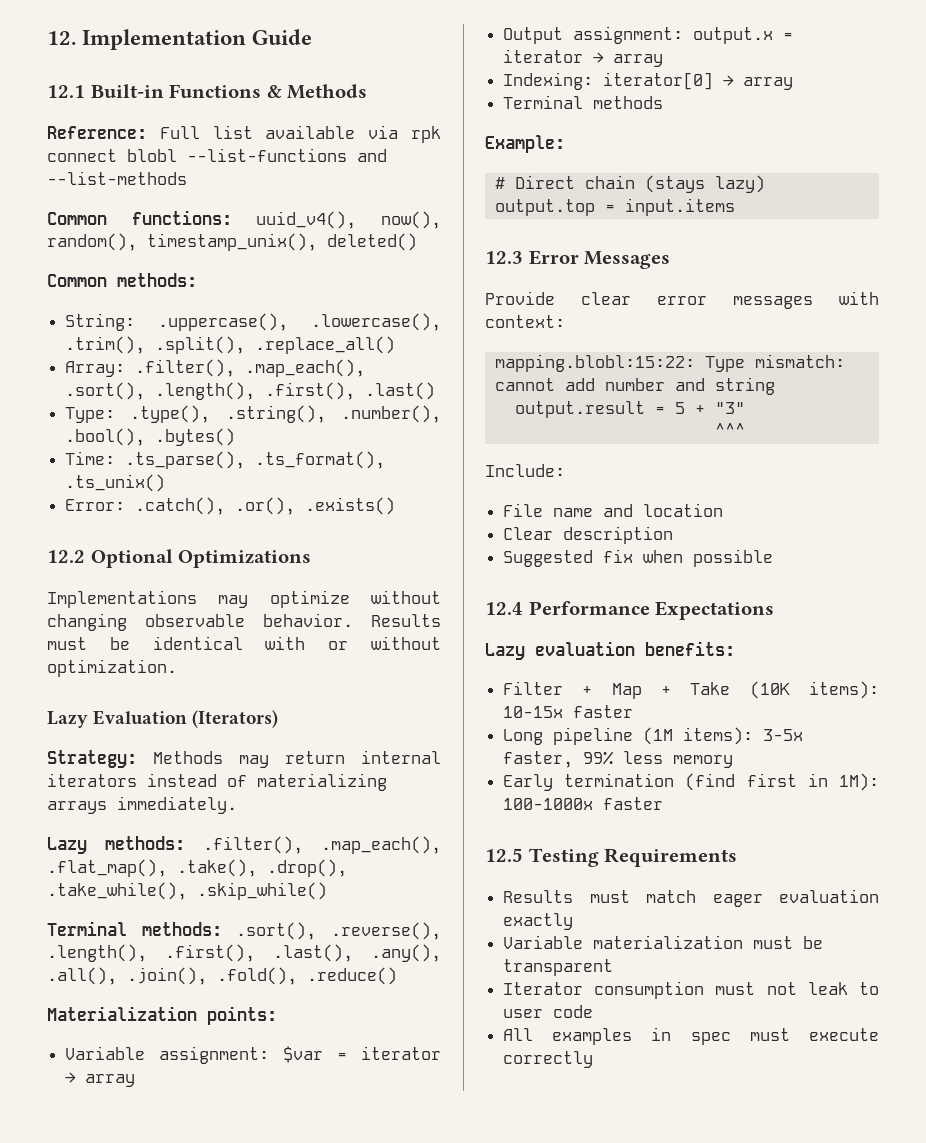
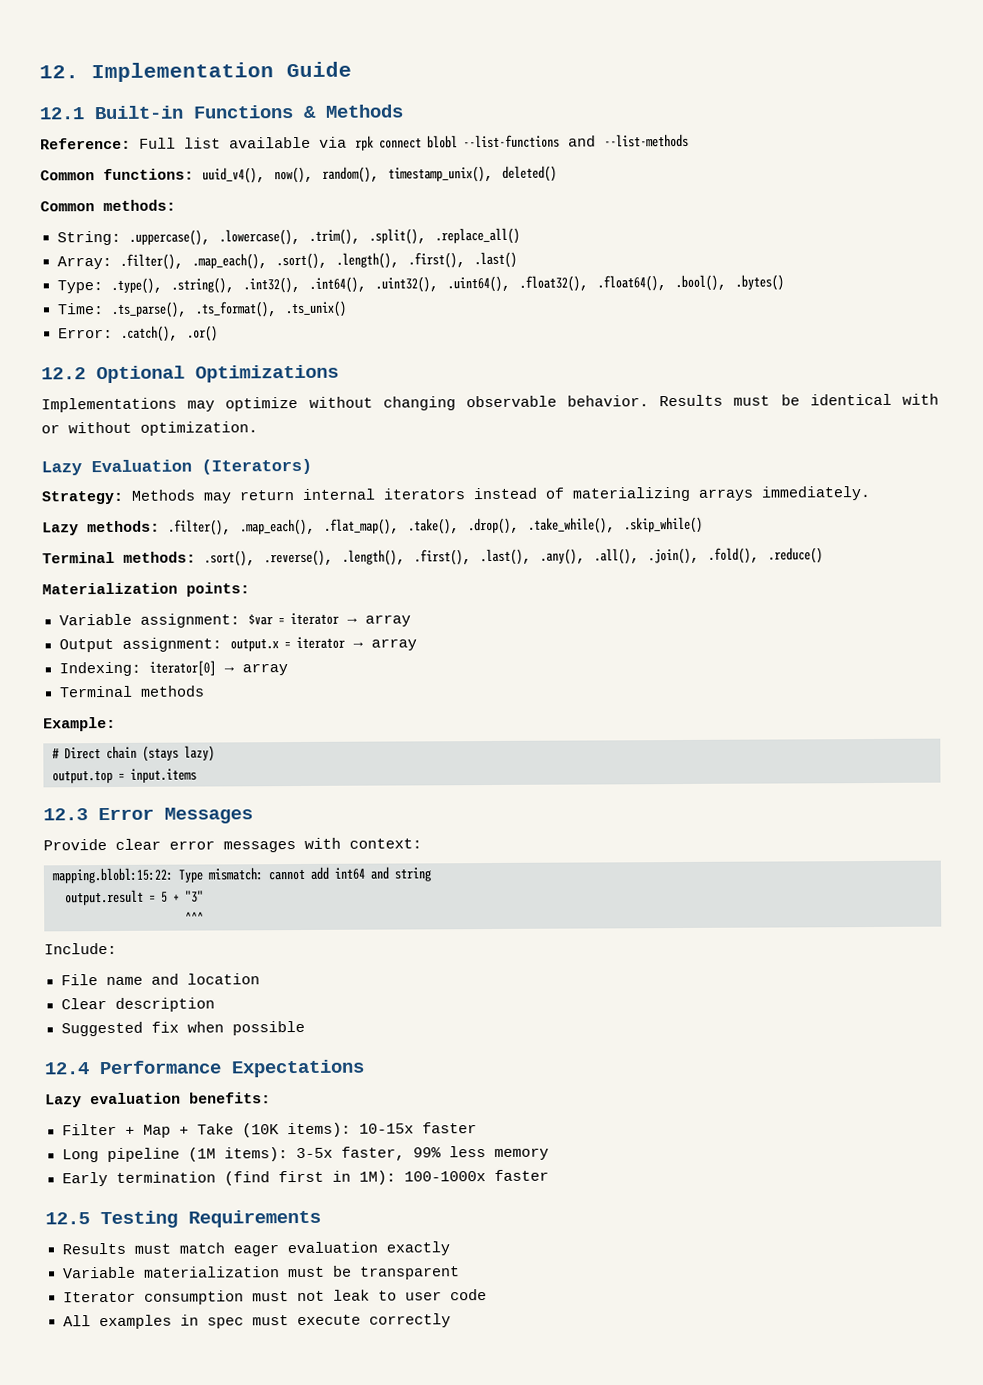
- Type: .type(), .string(), .number(), .bool(), .bytes()
+ Type: .type(), .string(), .int32(), .int64(), .uint32(), .uint64(), .float32(), .float64(), .bool(), .bytes()
- Error: .catch(), .or(), .exists()
+ Error: .catch(), .or()
- mapping.blobl:15:22: Type mismatch: cannot add number and string
+ mapping.blobl:15:22: Type mismatch: cannot add int64 and string

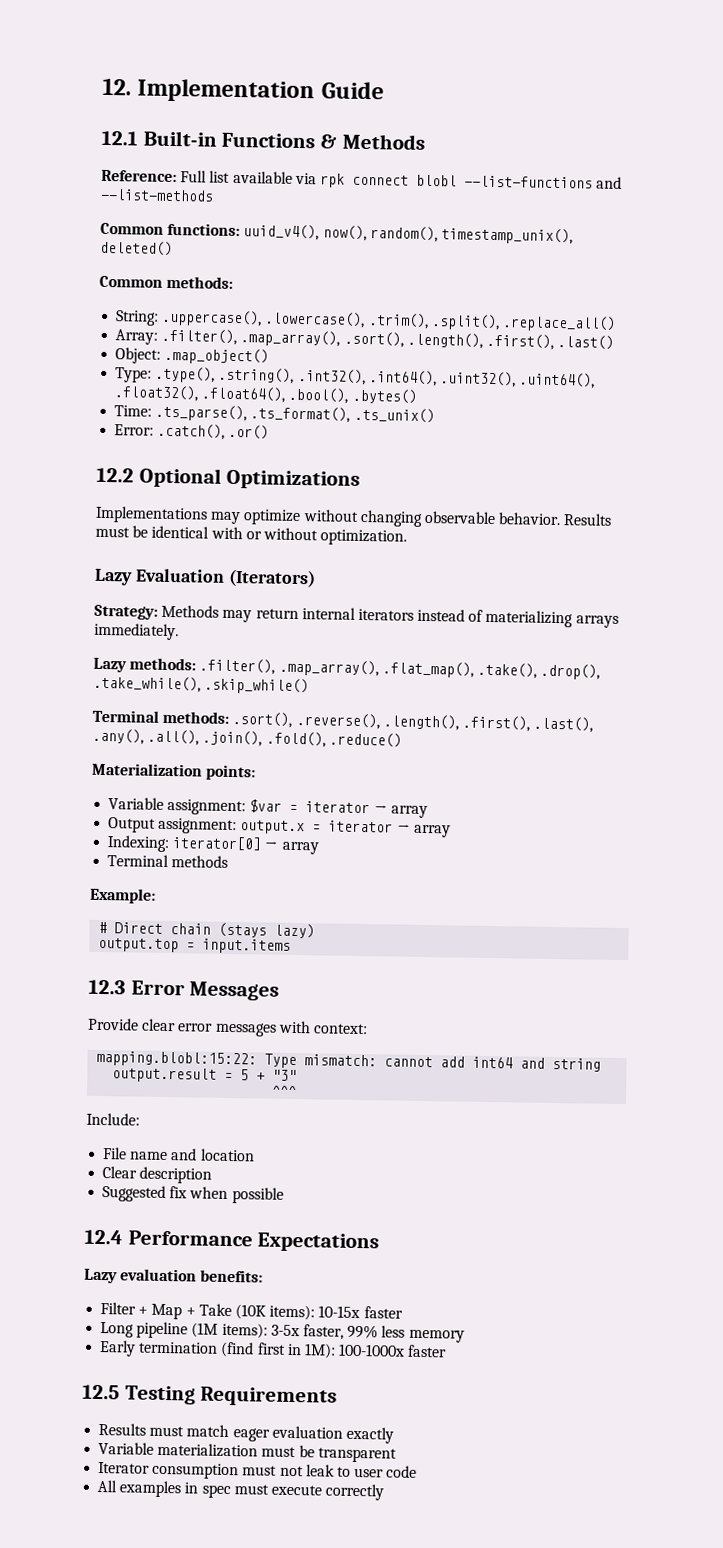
- Array: .filter(), .map_each(), .sort(), .length(), .first(), .last()
+ Array: .filter(), .map_array(), .sort(), .length(), .first(), .last()
+ Object: .map_object()
- Lazy methods: .filter(), .map_each(), .flat_map(), .take(), .drop(), .take_while(), .skip_while()
+ Lazy methods: .filter(), .map_array(), .flat_map(), .take(), .drop(), .take_while(), .skip_while()

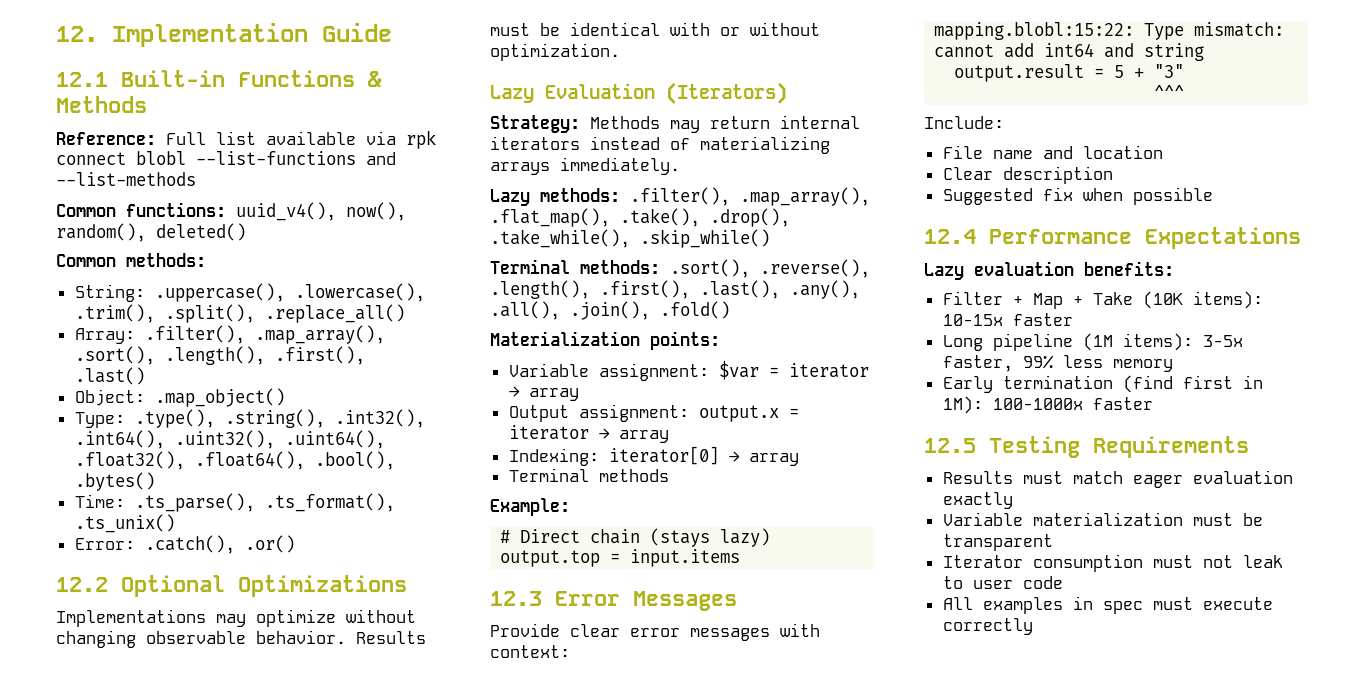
- Common functions: uuid_v4(), now(), random(), timestamp_unix(), deleted()
+ Common functions: uuid_v4(), now(), random(), deleted()
- Terminal methods: .sort(), .reverse(), .length(), .first(), .last(), .any(), .all(), .join(), .fold(), .reduce()
+ Terminal methods: .sort(), .reverse(), .length(), .first(), .last(), .any(), .all(), .join(), .fold()

